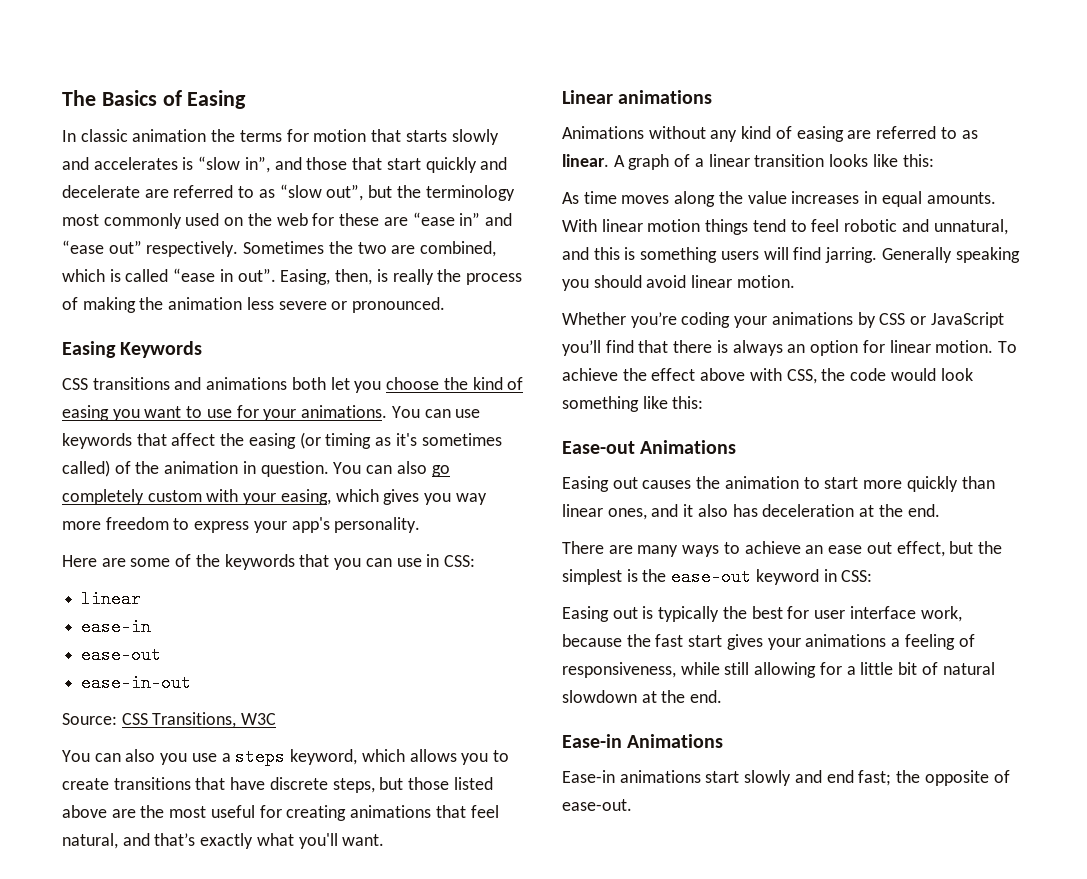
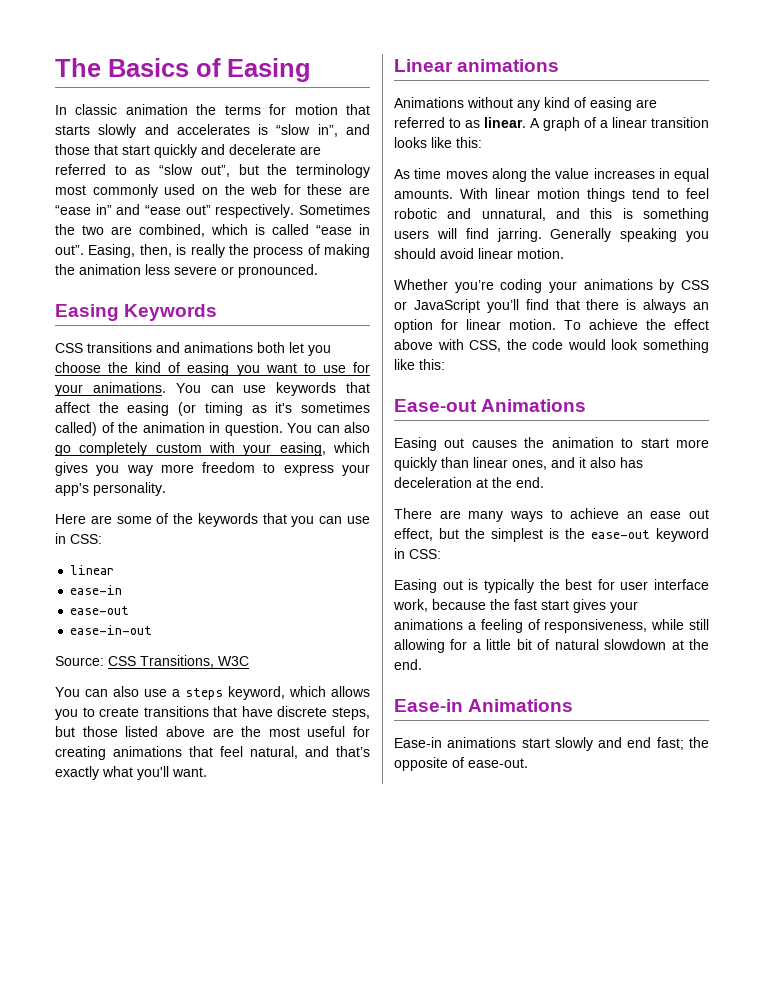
- You can also you use a steps keyword, which allows you to create transitions that have discrete steps, but those listed above are the most useful for creating animations that feel natural, and that’s exactly what you'll want.
+ You can also use a steps keyword, which allows you to create transitions that have discrete steps, but those listed above are the most useful for creating animations that feel natural, and that’s exactly what you'll want.

